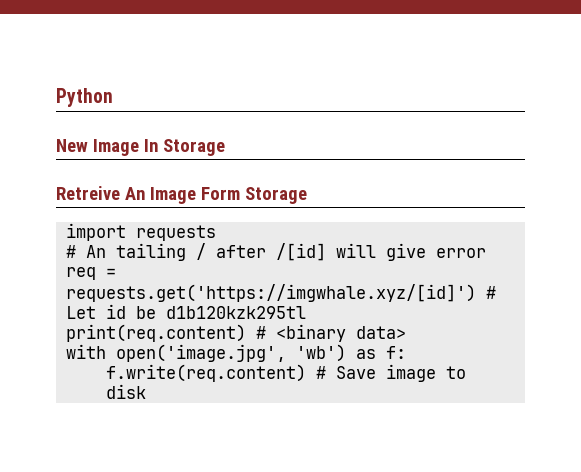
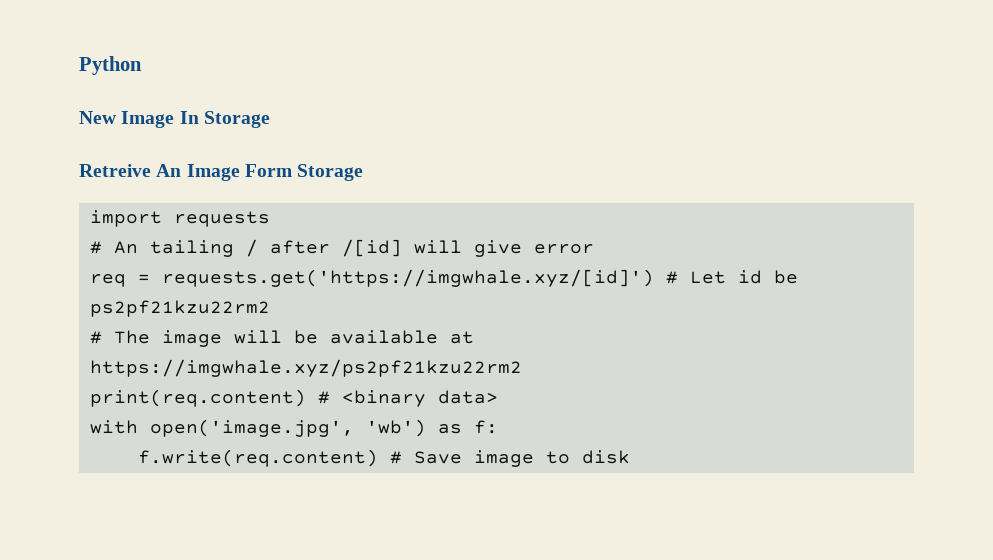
- req = requests.get('https://imgwhale.xyz/[id]') # Let id be d1b120kzk295tl
+ req = requests.get('https://imgwhale.xyz/[id]') # Let id be ps2pf21kzu22rm2
+ # The image will be available at https://imgwhale.xyz/ps2pf21kzu22rm2

